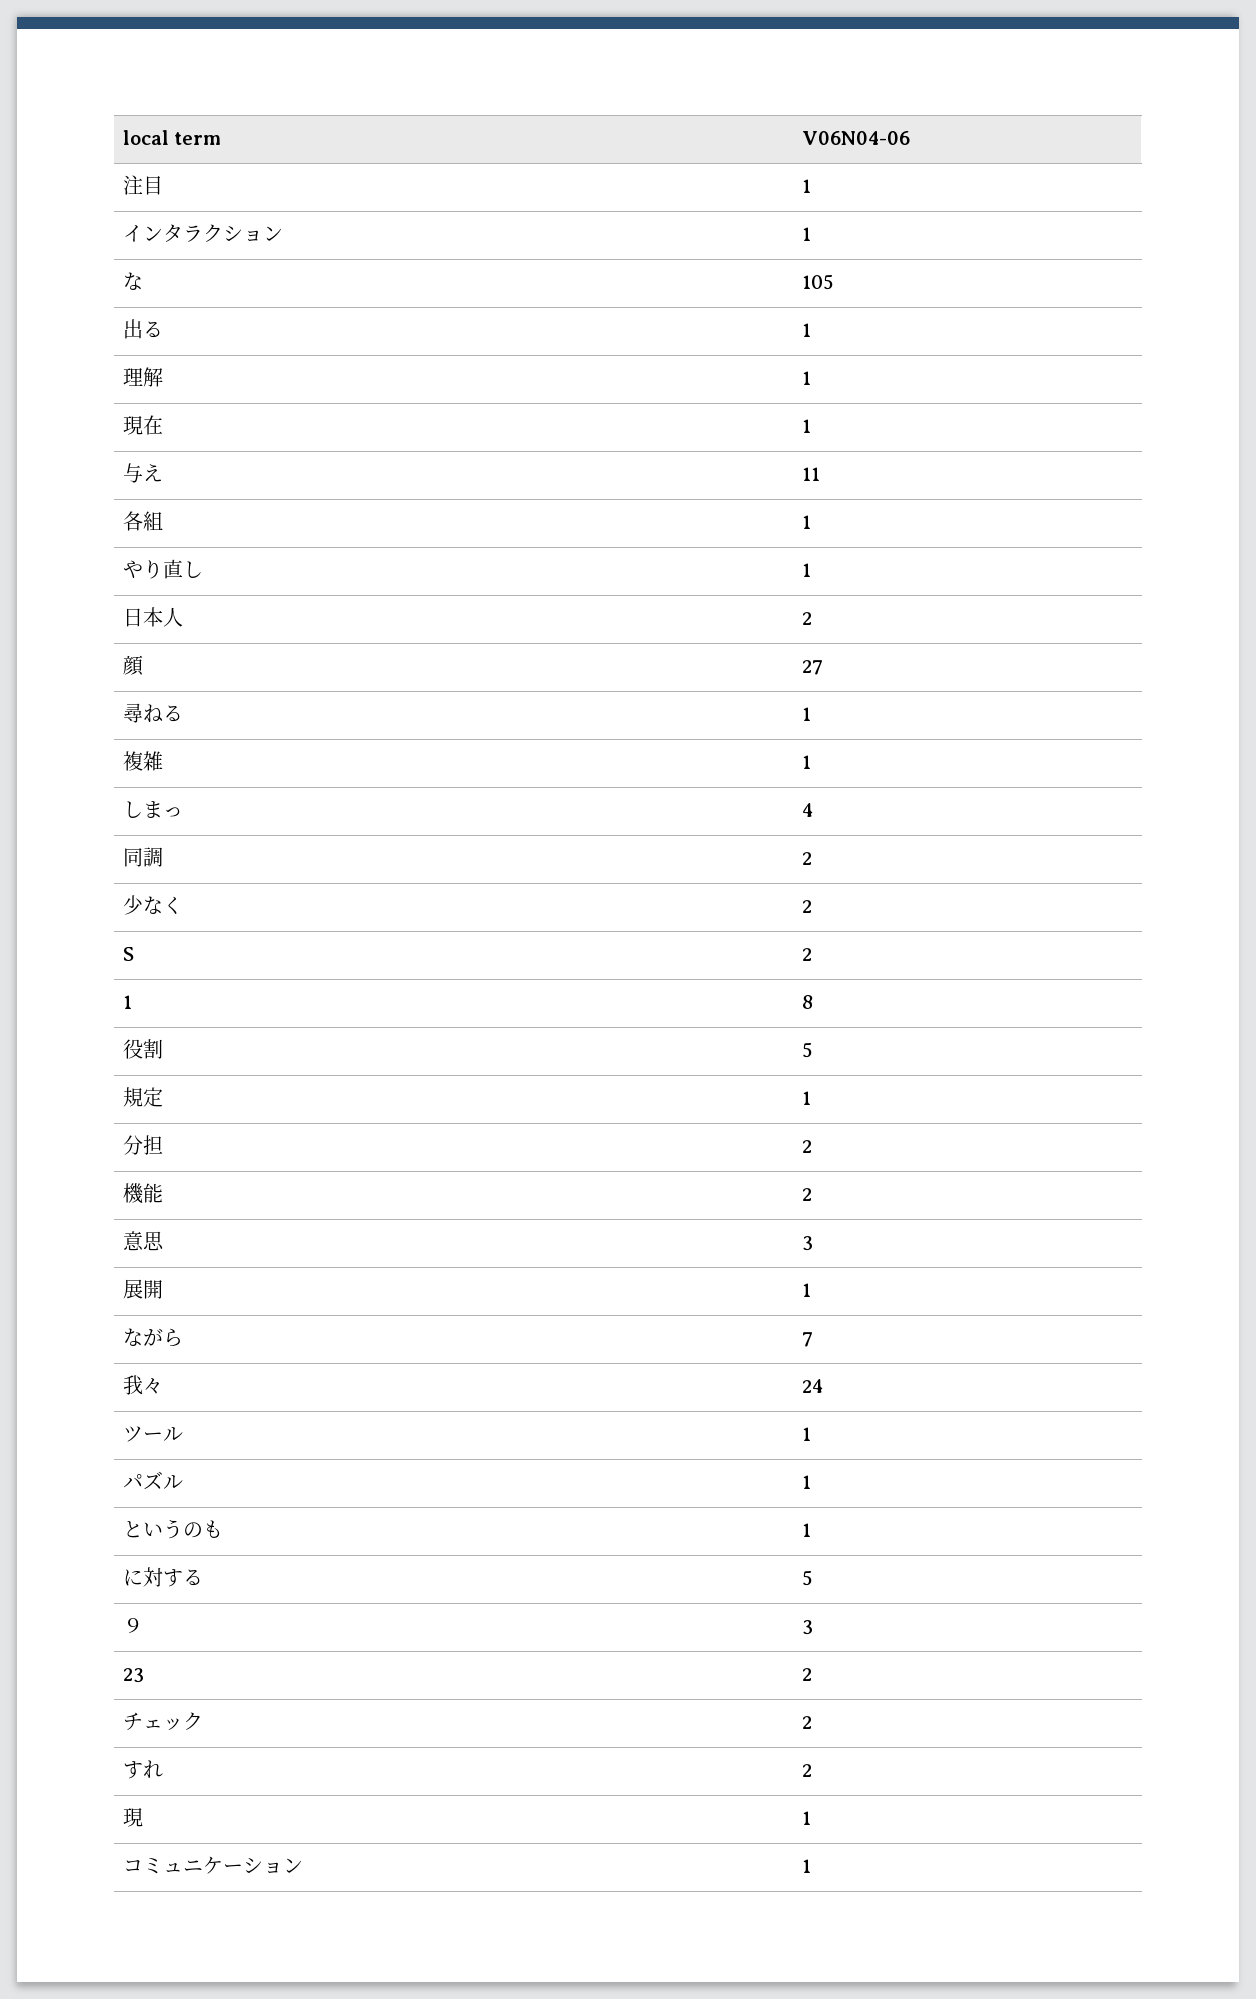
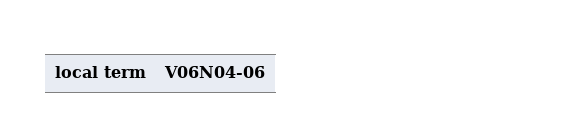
- 注目 | 1
- インタラクション | 1
- な | 105
- 出る | 1
- 理解 | 1
- 現在 | 1
- 与え | 11
- 各組 | 1
- やり直し | 1
- 日本人 | 2
- 顔 | 27
- 尋ねる | 1
- 複雑 | 1
- しまっ | 4
- 同調 | 2
- 少なく | 2
- S | 2
- 1 | 8
- 役割 | 5
- 規定 | 1
- 分担 | 2
- 機能 | 2
- 意思 | 3
- 展開 | 1
- ながら | 7
- 我々 | 24
- ツール | 1
- パズル | 1
- というのも | 1
- に対する | 5
- ９ | 3
- 23 | 2
- チェック | 2
- すれ | 2
- 現 | 1
- コミュニケーション | 1

